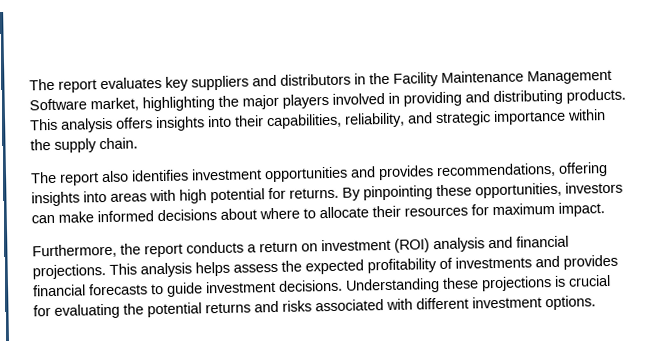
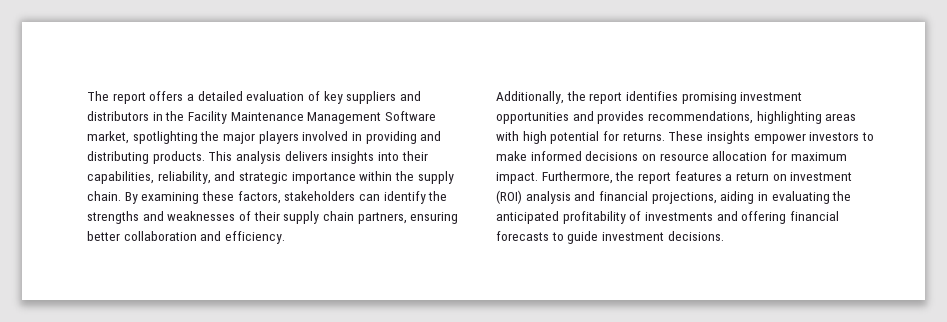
- The report evaluates key suppliers and distributors in the Facility Maintenance Management Software market, highlighting the major players involved in providing and distributing products.
+ The report offers a detailed evaluation of key suppliers and distributors in the Facility Maintenance Management Software market, spotlighting the major players involved in providing and distributing products.
- This analysis offers insights into their capabilities, reliability, and strategic importance within the supply chain.
- The report also identifies investment opportunities and provides recommendations, offering insights into areas with high potential for returns.
+ This analysis delivers insights into their capabilities, reliability, and strategic importance within the supply chain. By examining these factors, stakeholders can identify the strengths and weaknesses of their supply chain partners, ensuring better collaboration and efficiency.
+ Additionally, the report identifies promising investment opportunities and provides recommendations, highlighting areas with high potential for returns.
- By pinpointing these opportunities, investors can make informed decisions about where to allocate their resources for maximum impact.
- Furthermore, the report conducts a return on investment (ROI) analysis and financial projections. This analysis helps assess the expected profitability of investments and provides financial forecasts to guide investment decisions. Understanding these projections is crucial for evaluating the potential returns and risks associated with different investment options.
+ These insights empower investors to make informed decisions on resource allocation for maximum impact. Furthermore, the report features a return on investment (ROI) analysis and financial projections, aiding in evaluating the anticipated profitability of investments and offering financial forecasts to guide investment decisions.

